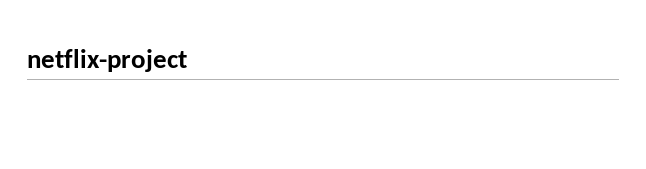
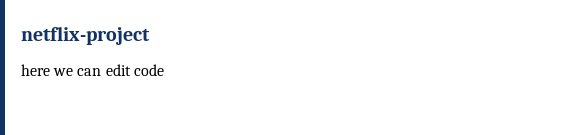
+ here we can edit code

